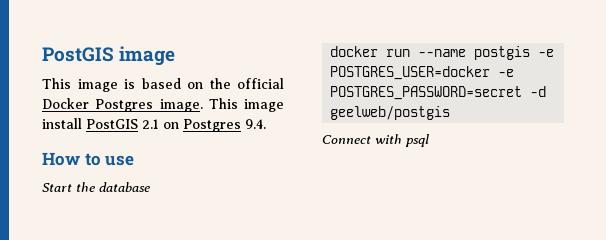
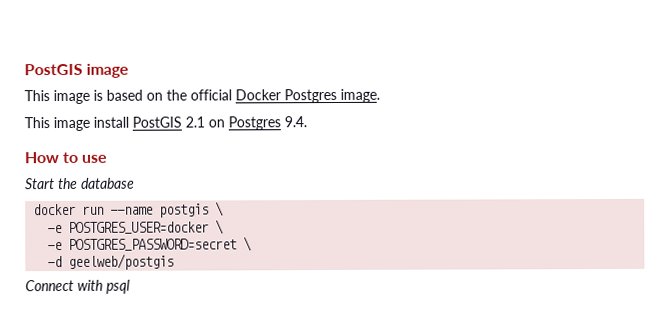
- This image is based on the official Docker Postgres image. This image install PostGIS 2.1 on Postgres 9.4.
+ This image is based on the official Docker Postgres image.
+ This image install PostGIS 2.1 on Postgres 9.4.
- docker run --name postgis -e POSTGRES_USER=docker -e POSTGRES_PASSWORD=secret -d geelweb/postgis
+ docker run --name postgis \
+ -e POSTGRES_USER=docker \
+ -e POSTGRES_PASSWORD=secret \
+ -d geelweb/postgis

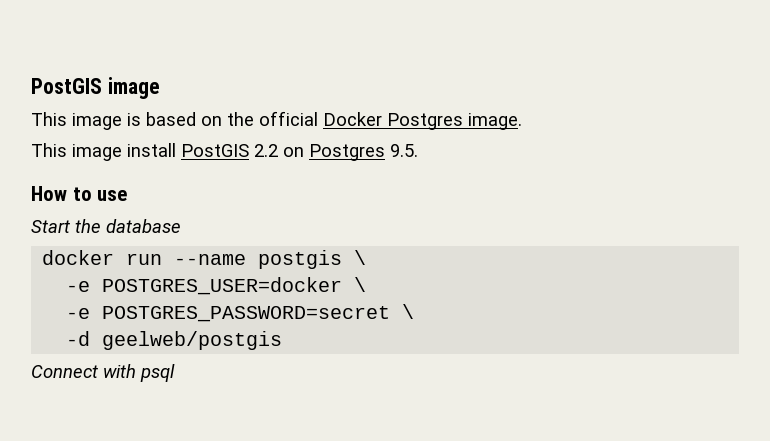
- This image install PostGIS 2.1 on Postgres 9.4.
+ This image install PostGIS 2.2 on Postgres 9.5.

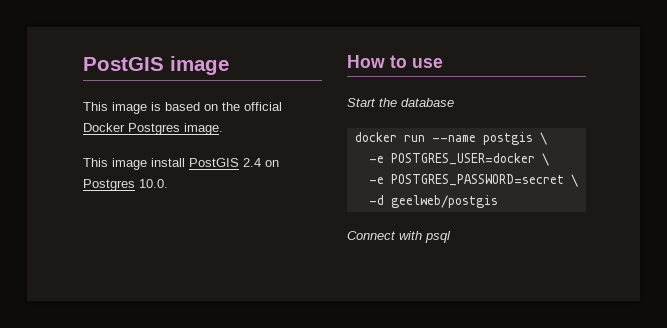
- This image install PostGIS 2.2 on Postgres 9.5.
+ This image install PostGIS 2.4 on Postgres 10.0.

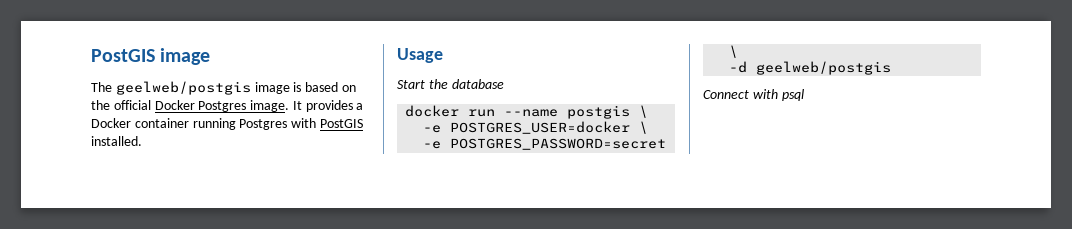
- This image is based on the official Docker Postgres image.
- This image install PostGIS 2.4 on Postgres 10.0.
- How to use
+ The geelweb/postgis image is based on the official Docker Postgres image. It provides a Docker container running Postgres with PostGIS installed.
+ Usage

